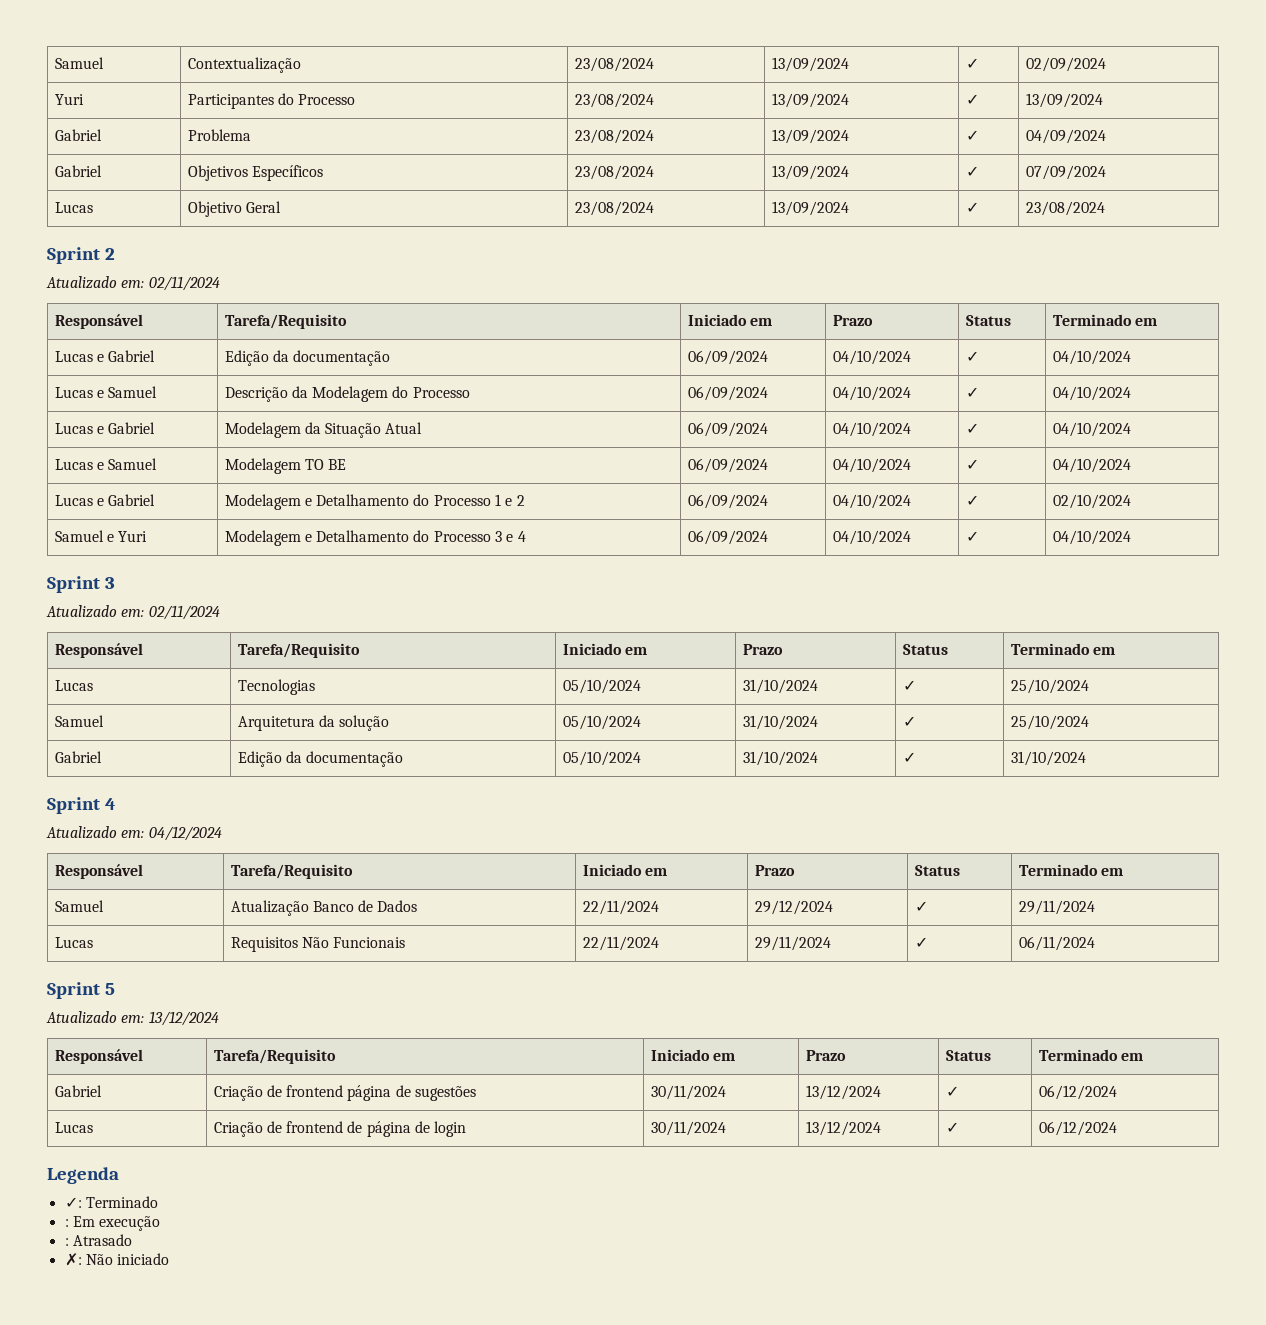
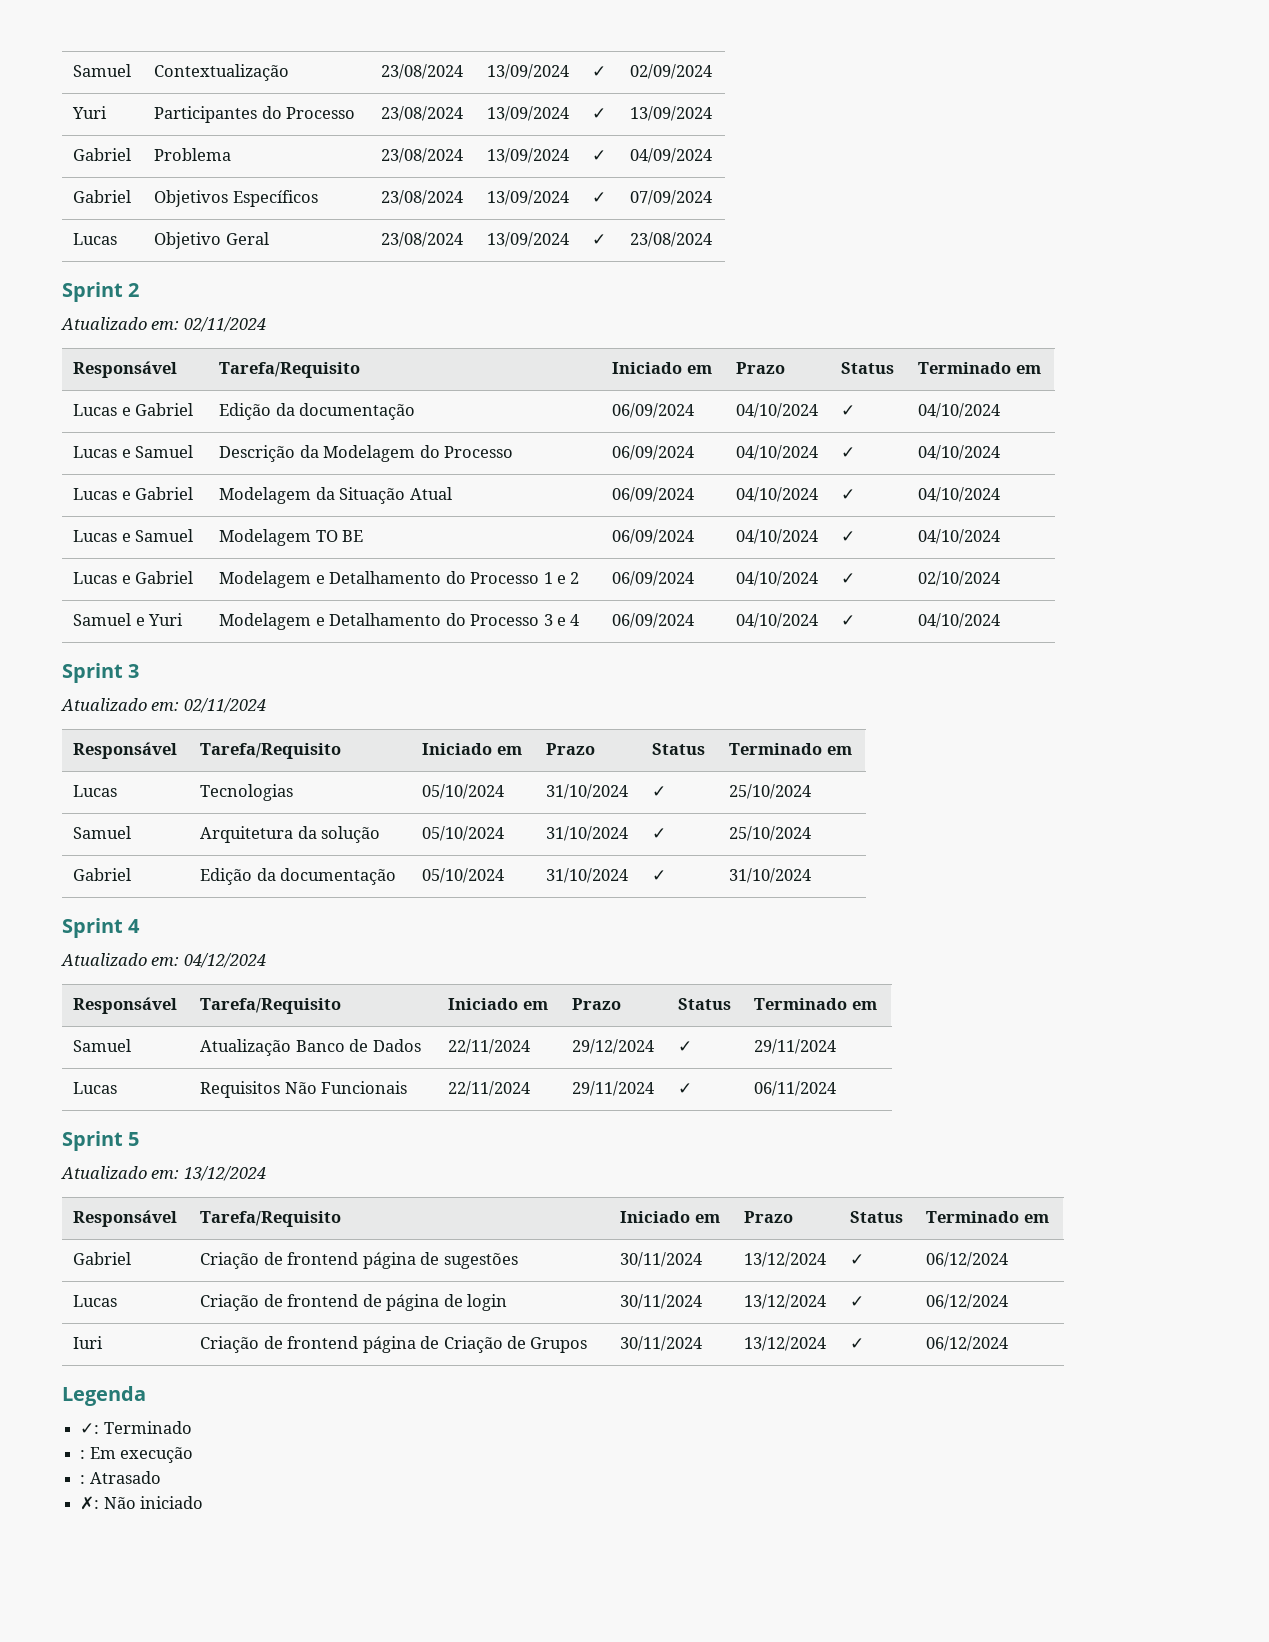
+ Iuri | Criação de frontend página de Criação de Grupos | 30/11/2024 | 13/12/2024 | ✓ | 06/12/2024

